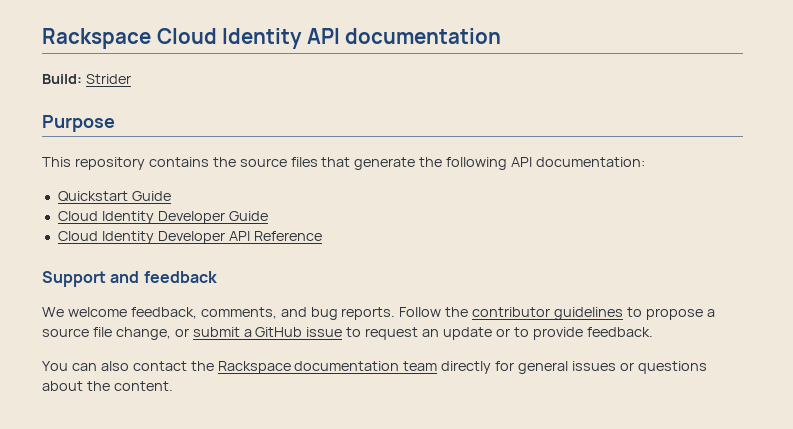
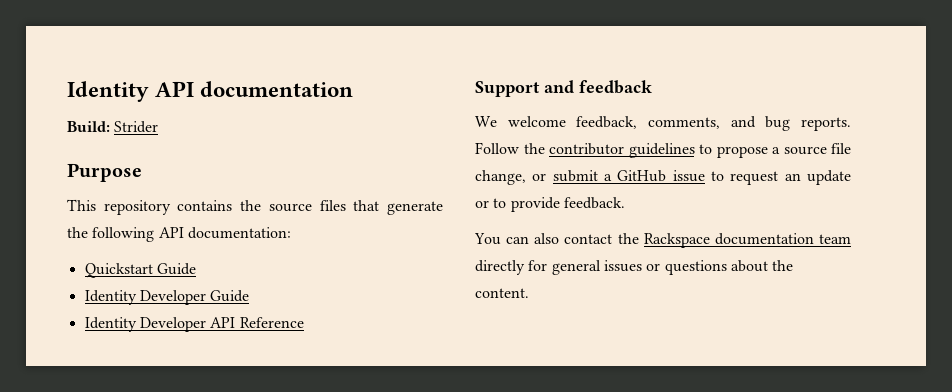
- Rackspace Cloud Identity API documentation
+ Identity API documentation
- Cloud Identity Developer Guide
+ Identity Developer Guide
- Cloud Identity Developer API Reference
+ Identity Developer API Reference

